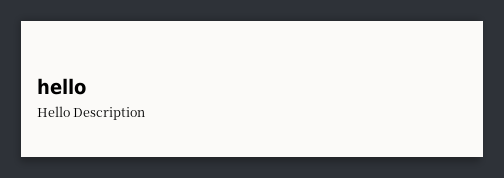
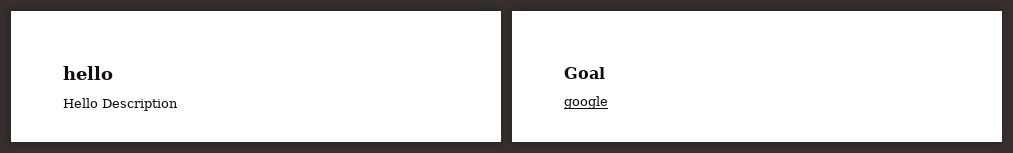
+ Goal
+ google

